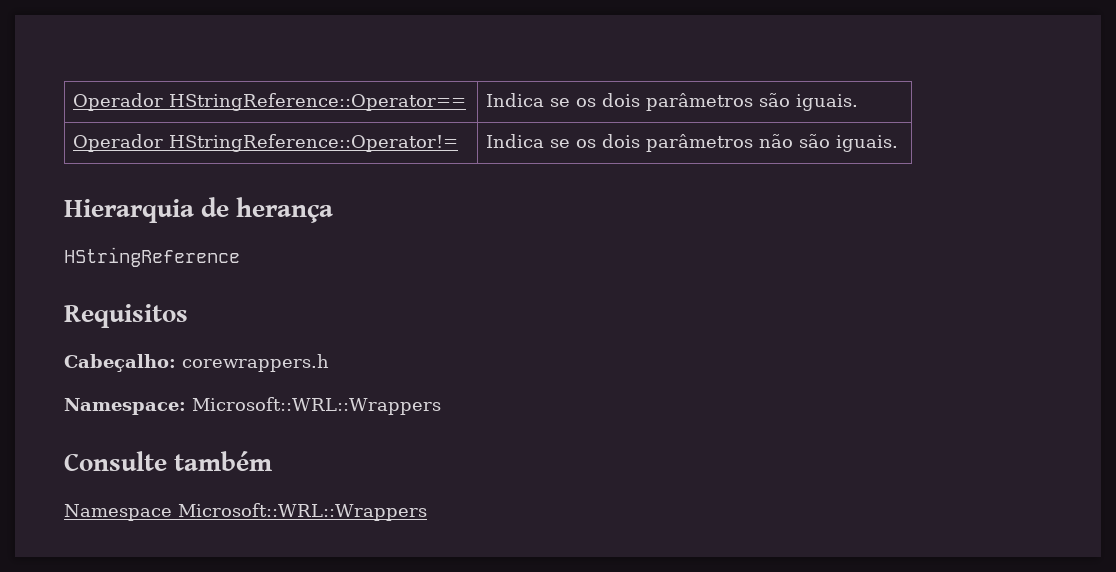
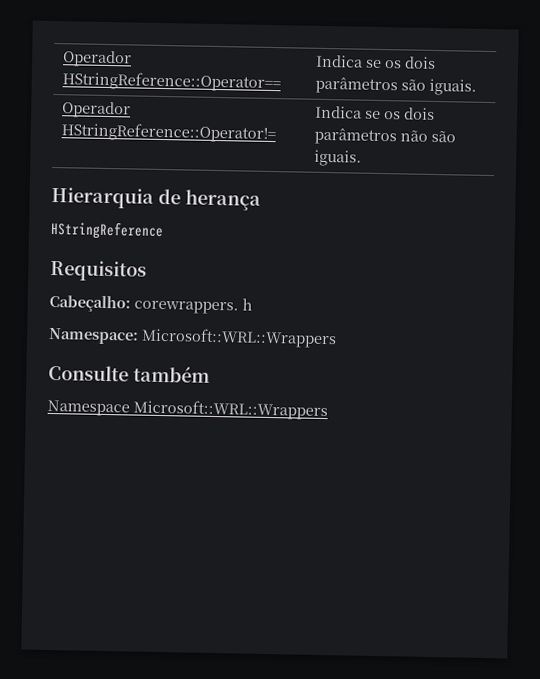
- Cabeçalho: corewrappers.h
+ Cabeçalho: corewrappers. h

